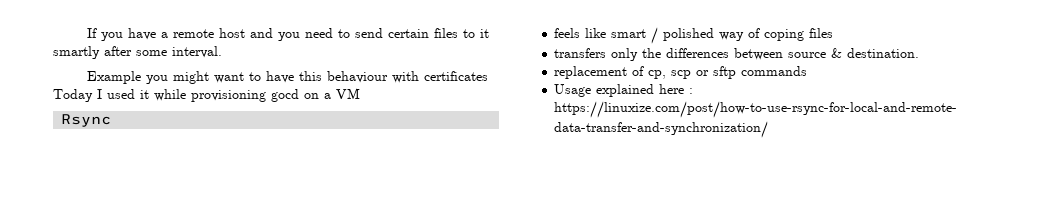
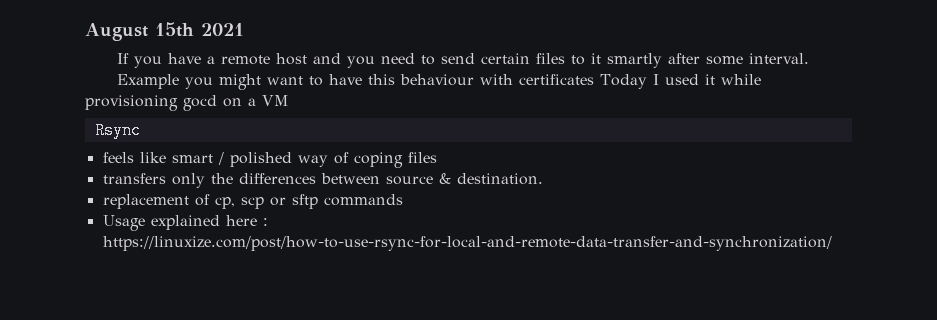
+ August 15th 2021

